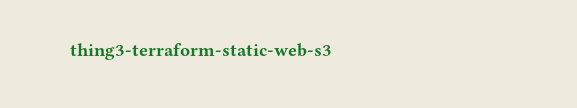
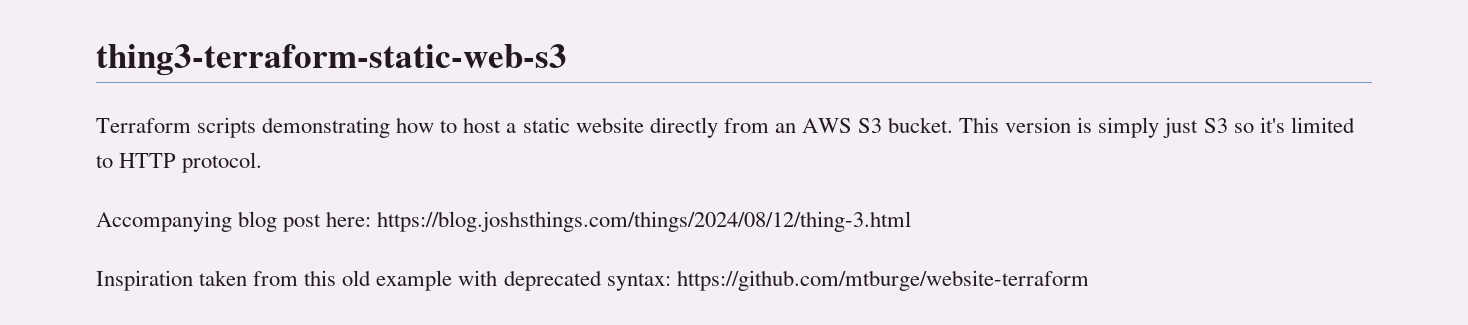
+ Terraform scripts demonstrating how to host a static website directly from an AWS S3 bucket. This version is simply just S3 so it's limited to HTTP protocol.
+ Accompanying blog post here: https://blog.joshsthings.com/things/2024/08/12/thing-3.html
+ Inspiration taken from this old example with deprecated syntax: https://github.com/mtburge/website-terraform

